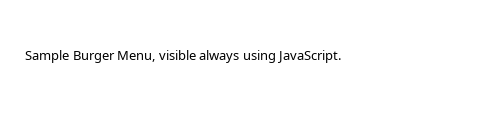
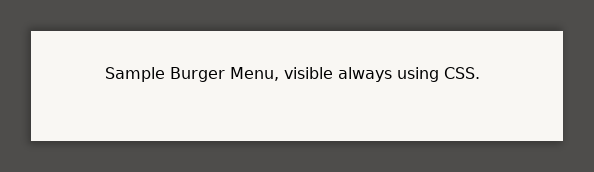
- Sample Burger Menu, visible always using JavaScript.
+ Sample Burger Menu, visible always using CSS.

